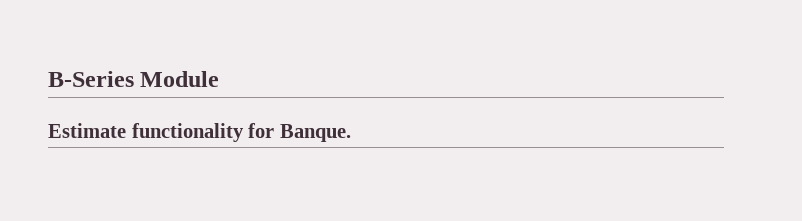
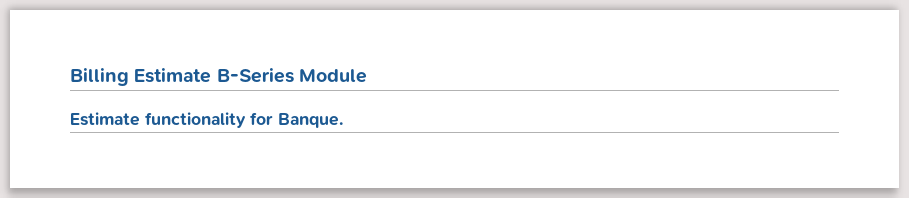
- B-Series Module
+ Billing Estimate B-Series Module

